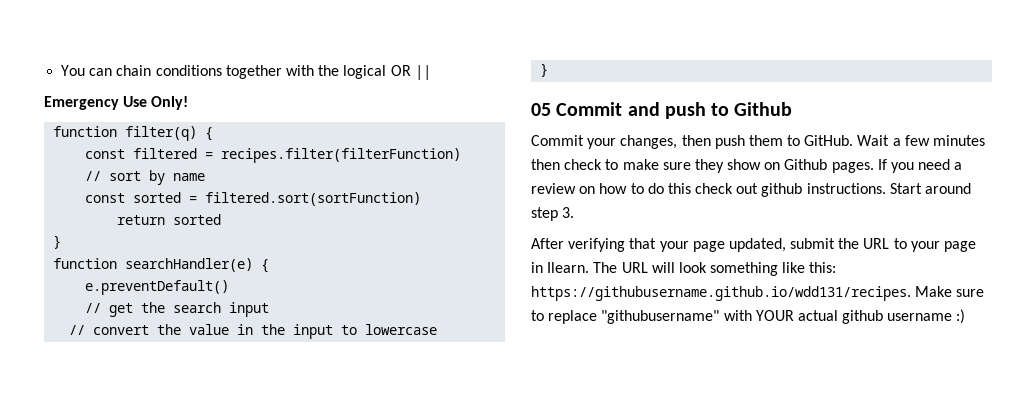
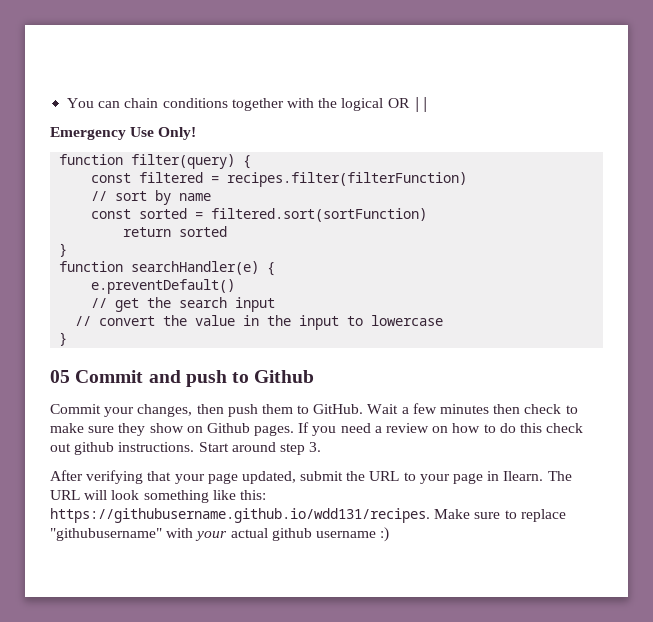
- function filter(q) {
+ function filter(query) {
- The URL will look something like this: https://githubusername.github.io/wdd131/recipes. Make sure to replace "githubusername" with YOUR actual github username :)
+ The URL will look something like this: https://githubusername.github.io/wdd131/recipes. Make sure to replace "githubusername" with your actual github username :)

